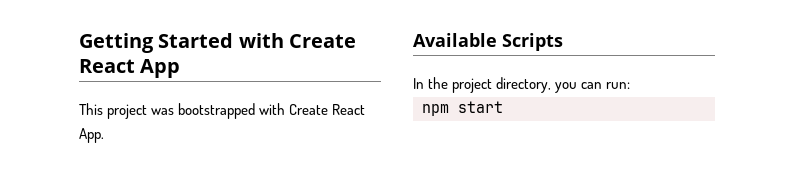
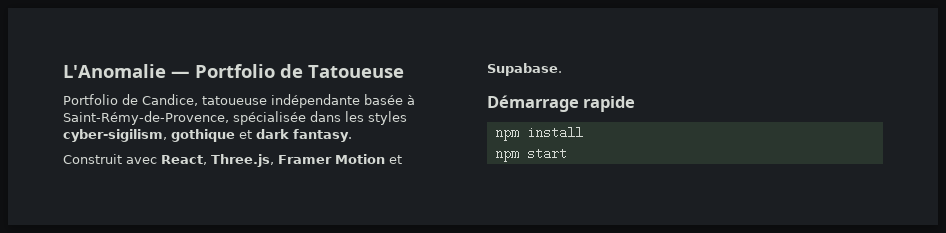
- Getting Started with Create React App
- This project was bootstrapped with Create React App.
- Available Scripts
- In the project directory, you can run:
+ L'Anomalie — Portfolio de Tatoueuse
+ Portfolio de Candice, tatoueuse indépendante basée à Saint-Rémy-de-Provence, spécialisée dans les styles cyber-sigilism, gothique et dark fantasy.
+ Construit avec React, Three.js, Framer Motion et Supabase.
+ Démarrage rapide
+ npm install

